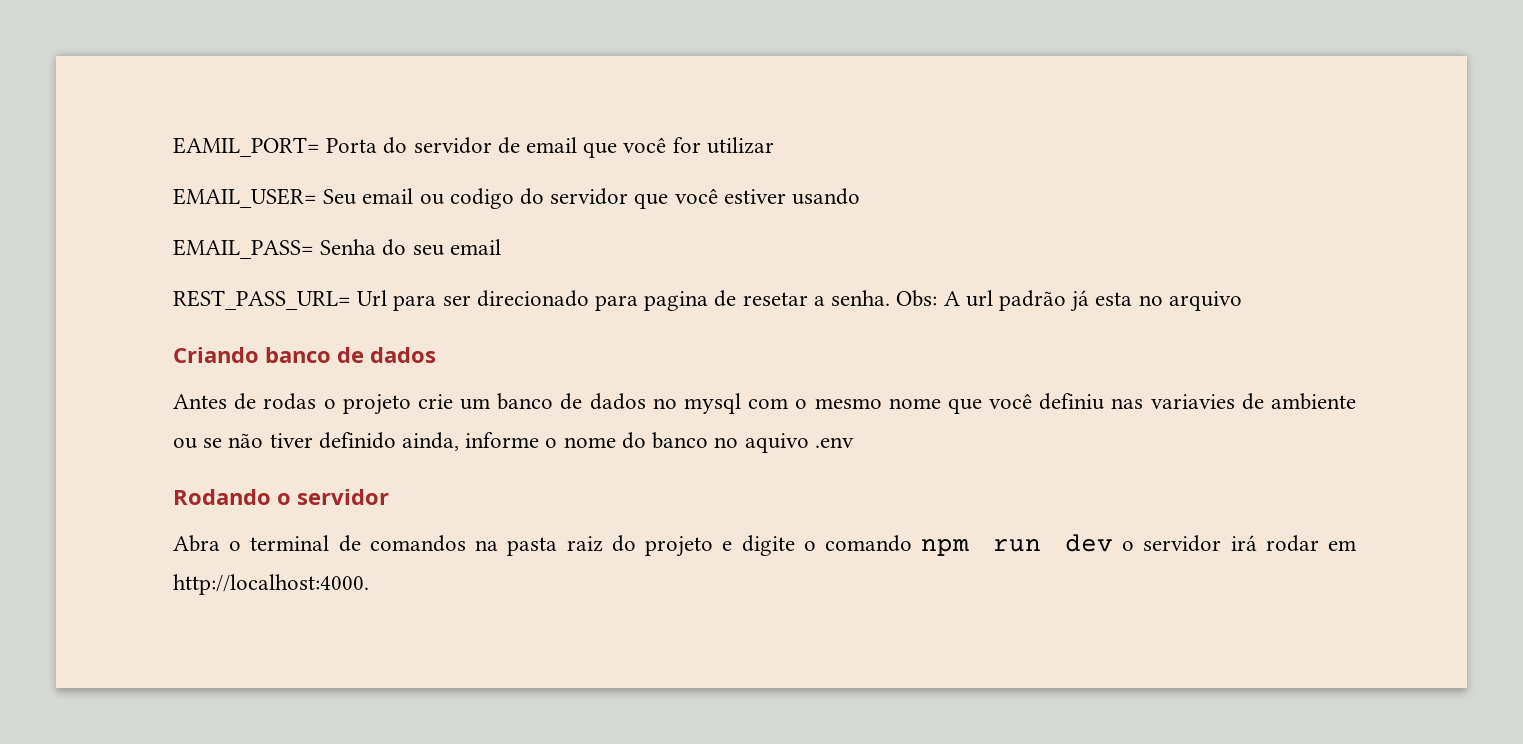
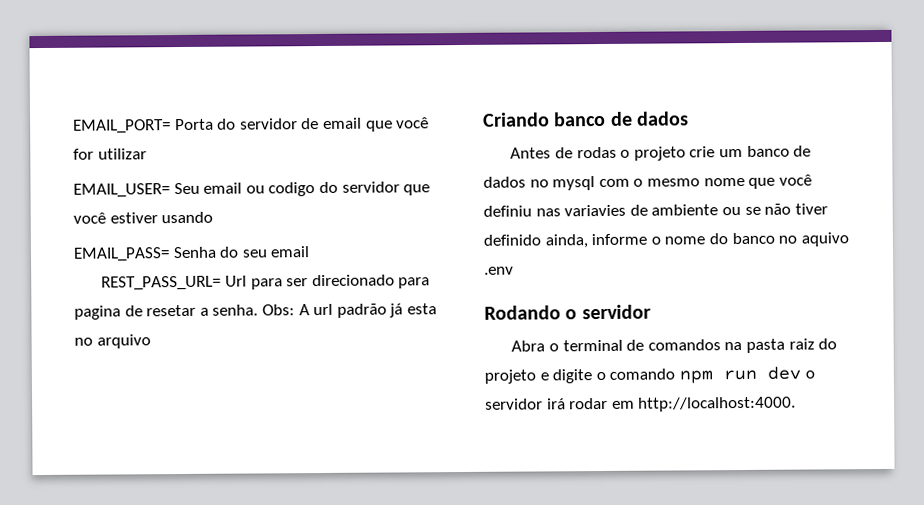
- EAMIL_PORT= Porta do servidor de email que você for utilizar
+ EMAIL_PORT= Porta do servidor de email que você for utilizar

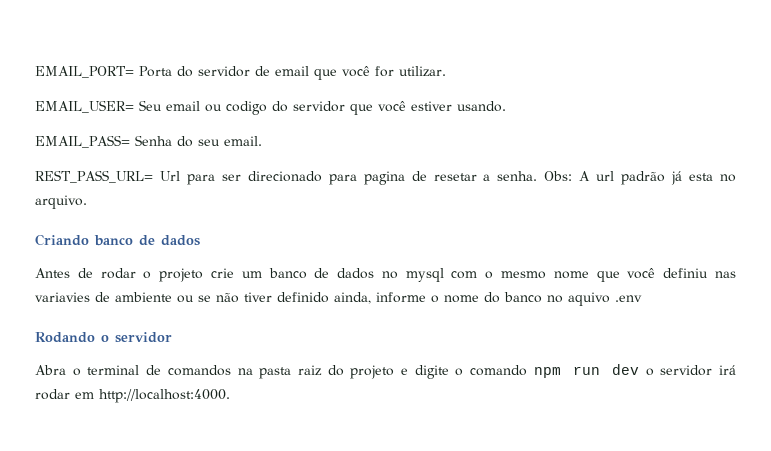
- EMAIL_PORT= Porta do servidor de email que você for utilizar
+ EMAIL_PORT= Porta do servidor de email que você for utilizar.
- EMAIL_USER= Seu email ou codigo do servidor que você estiver usando
+ EMAIL_USER= Seu email ou codigo do servidor que você estiver usando.
- EMAIL_PASS= Senha do seu email
+ EMAIL_PASS= Senha do seu email.
- Obs: A url padrão já esta no arquivo
+ Obs: A url padrão já esta no arquivo.
- Antes de rodas o projeto crie um banco de dados no mysql com o mesmo nome que você definiu nas variavies de ambiente ou se não tiver definido ainda, informe o nome do banco no aquivo .env
+ Antes de rodar o projeto crie um banco de dados no mysql com o mesmo nome que você definiu nas variavies de ambiente ou se não tiver definido ainda, informe o nome do banco no aquivo .env

